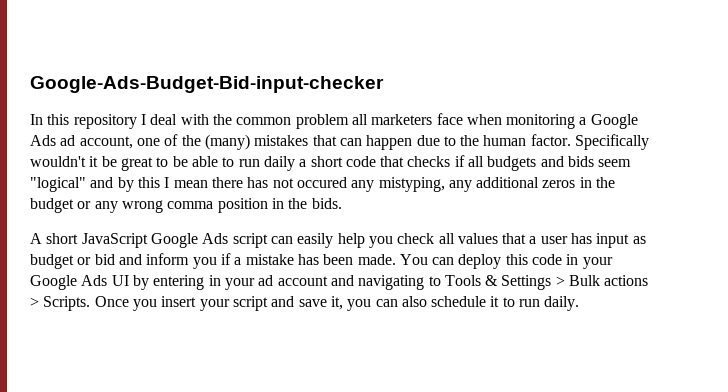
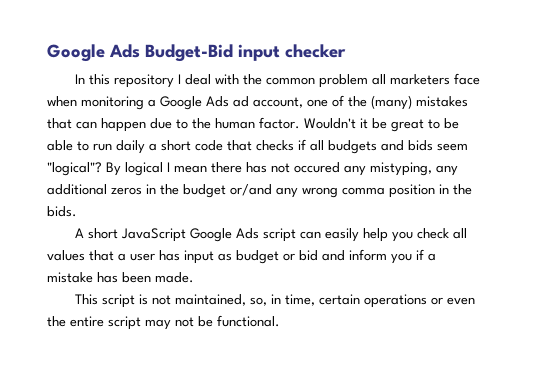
- Google-Ads-Budget-Bid-input-checker
+ Google Ads Budget-Bid input checker
- Specifically wouldn't it be great to be able to run daily a short code that checks if all budgets and bids seem "logical" and by this I mean there has not occured any mistyping, any additional zeros in the budget or any wrong comma position in the bids.
+ Wouldn't it be great to be able to run daily a short code that checks if all budgets and bids seem "logical"? By logical I mean there has not occured any mistyping, any additional zeros in the budget or/and any wrong comma position in the bids.
- A short JavaScript Google Ads script can easily help you check all values that a user has input as budget or bid and inform you if a mistake has been made. You can deploy this code in your Google Ads UI by entering in your ad account and navigating to Tools & Settings > Bulk actions > Scripts. Once you insert your script and save it, you can also schedule it to run daily.
+ A short JavaScript Google Ads script can easily help you check all values that a user has input as budget or bid and inform you if a mistake has been made.
+ This script is not maintained, so, in time, certain operations or even the entire script may not be functional.

